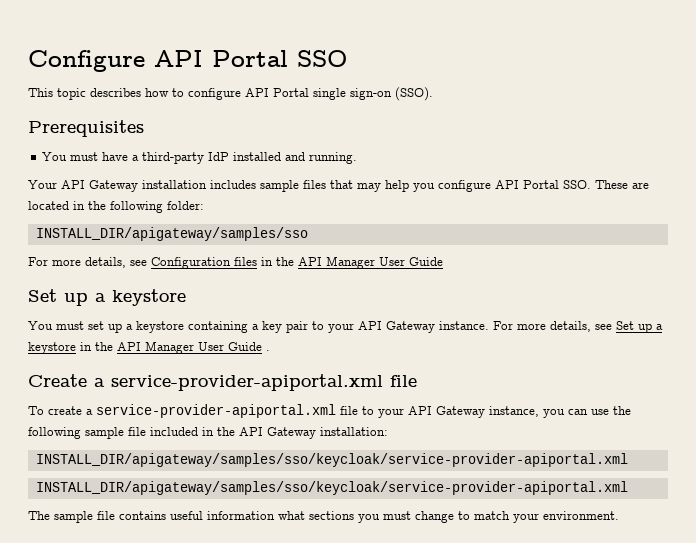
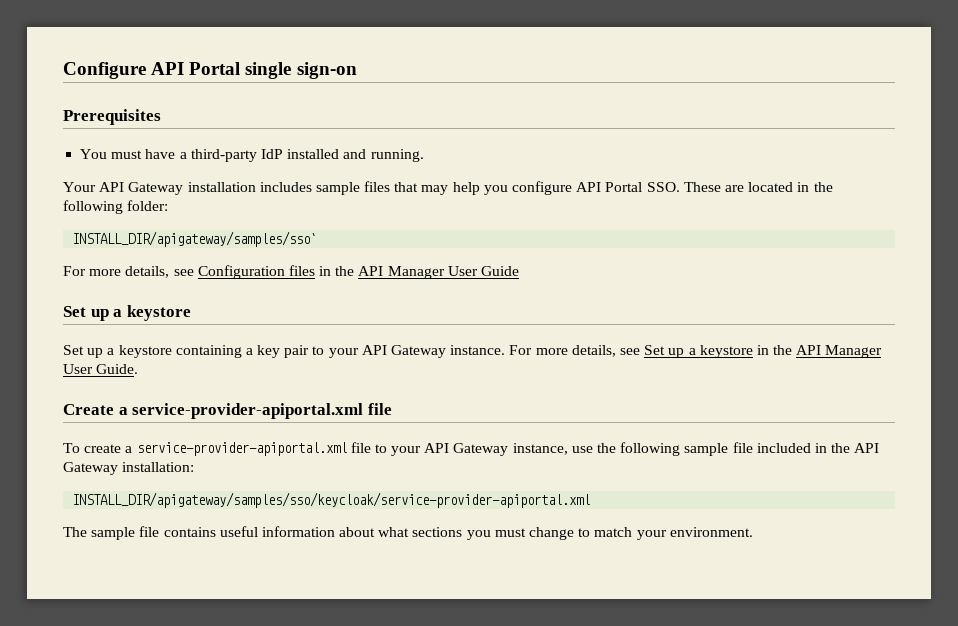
- Configure API Portal SSO
- This topic describes how to configure API Portal single sign-on (SSO).
+ Configure API Portal single sign-on
- INSTALL_DIR/apigateway/samples/sso
+ INSTALL_DIR/apigateway/samples/sso`
- You must set up a keystore containing a key pair to your API Gateway instance.
+ Set up a keystore containing a key pair to your API Gateway instance.
- For more details, see Set up a keystore in the API Manager User Guide .
+ For more details, see Set up a keystore in the API Manager User Guide.
- To create a service-provider-apiportal.xml file to your API Gateway instance, you can use the following sample file included in the API Gateway installation:
- INSTALL_DIR/apigateway/samples/sso/keycloak/service-provider-apiportal.xml
+ To create a service-provider-apiportal.xml file to your API Gateway instance, use the following sample file included in the API Gateway installation:
- The sample file contains useful information what sections you must change to match your environment.
+ The sample file contains useful information about what sections you must change to match your environment.

